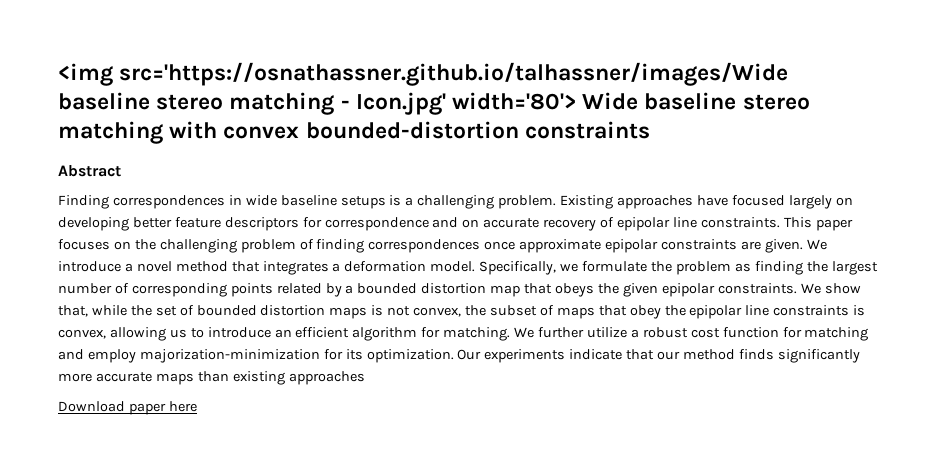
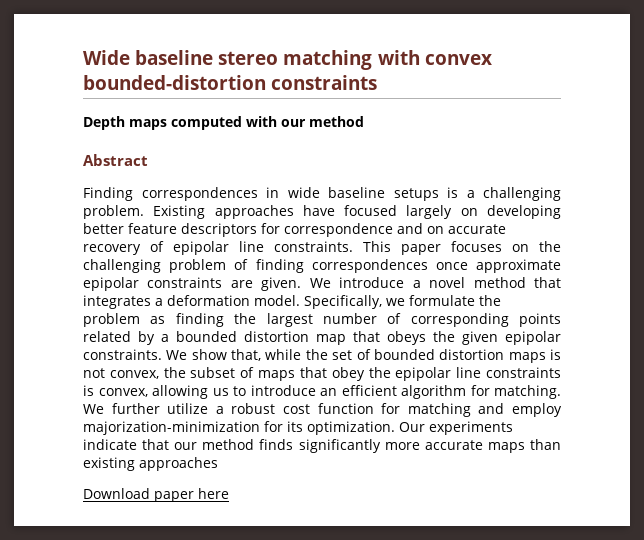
- <img src='https://osnathassner.github.io/talhassner/images/Wide baseline stereo matching - Icon.jpg' width='80'> Wide baseline stereo matching with convex bounded-distortion constraints
+ Wide baseline stereo matching with convex bounded-distortion constraints
+ Depth maps computed with our method

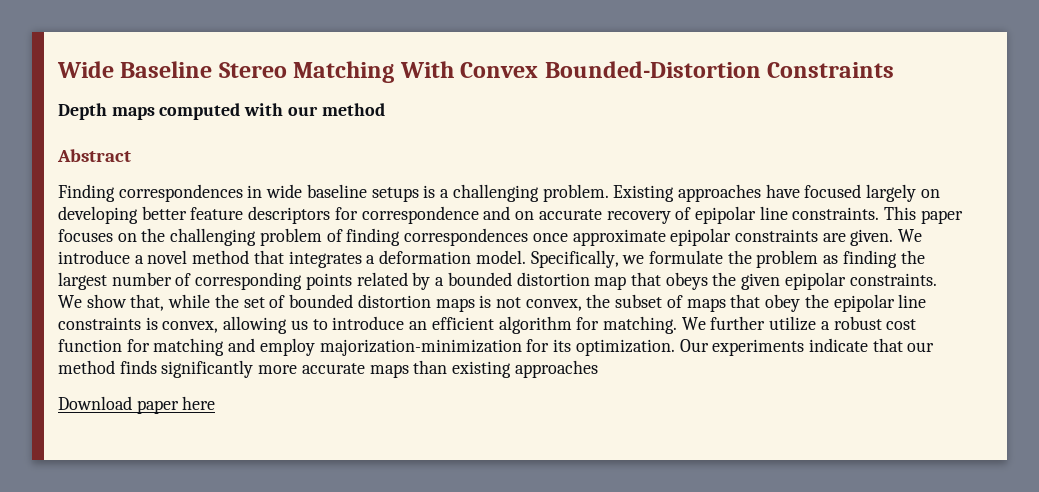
- Wide baseline stereo matching with convex bounded-distortion constraints
+ Wide Baseline Stereo Matching With Convex Bounded-Distortion Constraints

